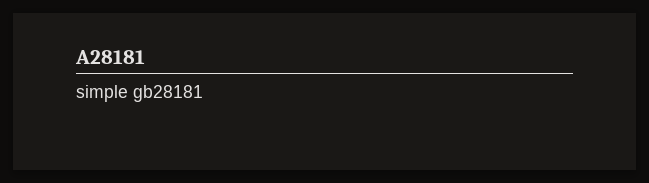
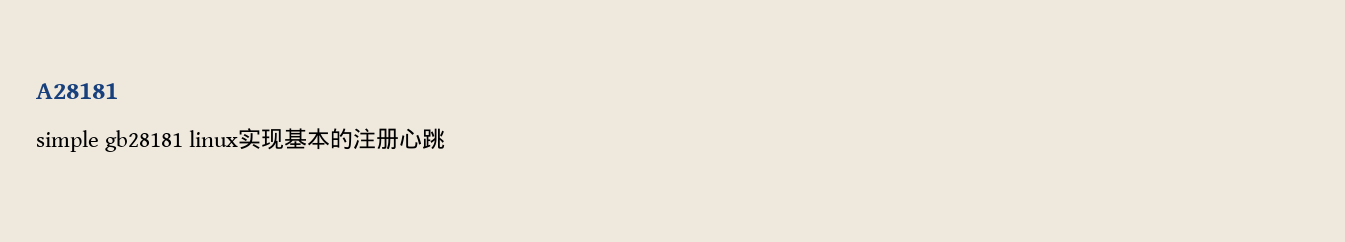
- simple gb28181
+ simple gb28181 linux实现基本的注册心跳

